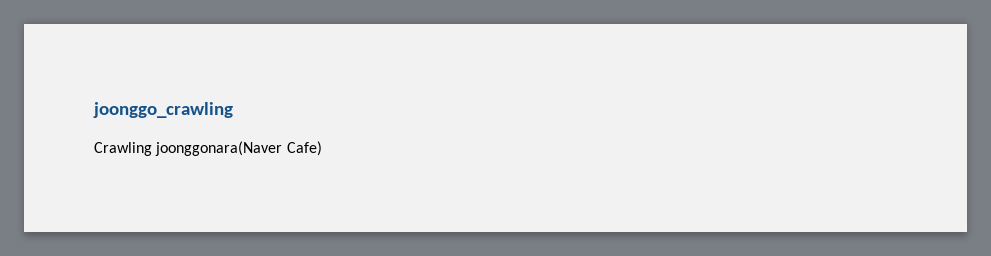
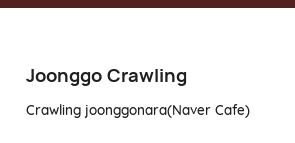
- joonggo_crawling
+ Joonggo Crawling

